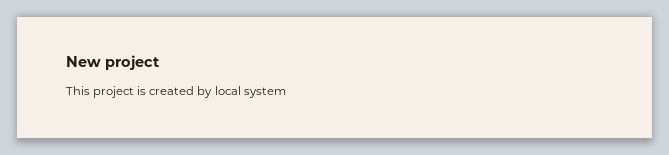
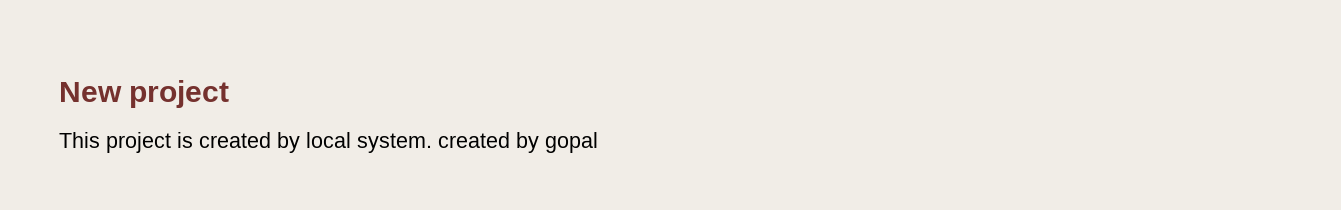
- This project is created by local system
+ This project is created by local system. created by gopal

